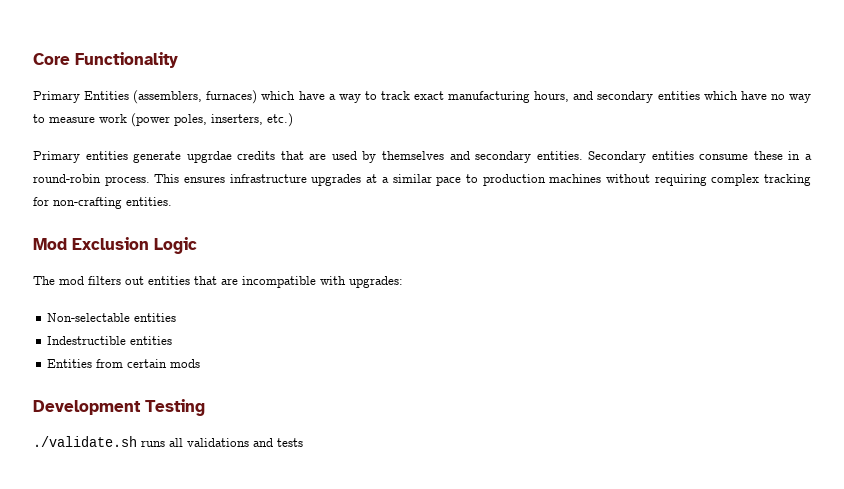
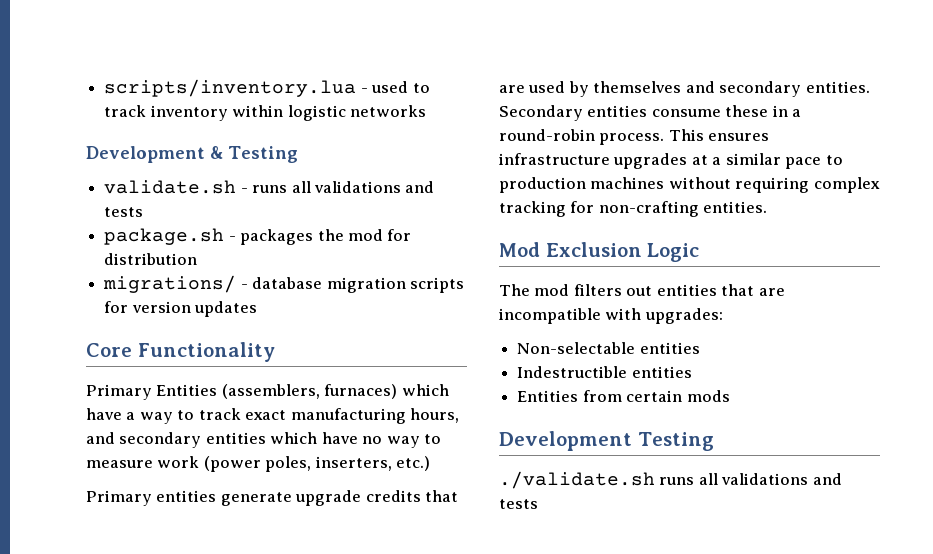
+ scripts/inventory.lua - used to track inventory within logistic networks
+ Development & Testing
+ validate.sh - runs all validations and tests
+ package.sh - packages the mod for distribution
+ migrations/ - database migration scripts for version updates
- Primary entities generate upgrdae credits that are used by themselves and secondary entities.
+ Primary entities generate upgrade credits that are used by themselves and secondary entities.

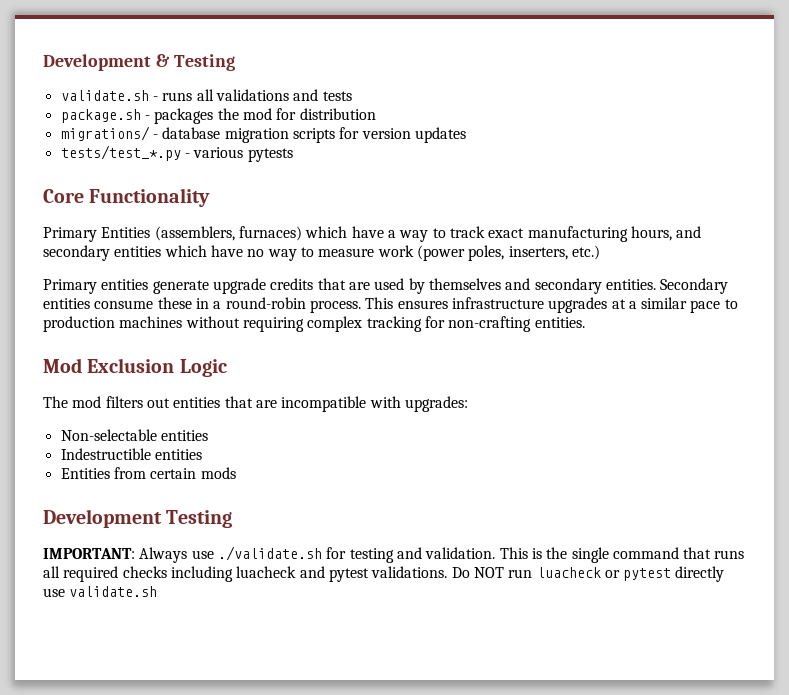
- scripts/inventory.lua - used to track inventory within logistic networks
+ tests/test_*.py - various pytests
- ./validate.sh runs all validations and tests
+ IMPORTANT: Always use ./validate.sh for testing and validation. This is the single command that runs all required checks including luacheck and pytest validations. Do NOT run luacheck or pytest directly use validate.sh

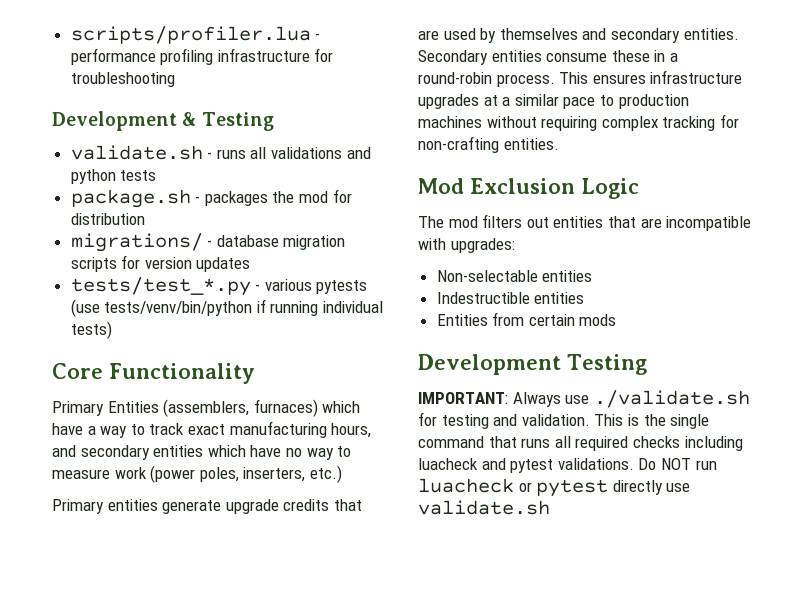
+ scripts/profiler.lua - performance profiling infrastructure for troubleshooting
- validate.sh - runs all validations and tests
+ validate.sh - runs all validations and python tests
- tests/test_*.py - various pytests
+ tests/test_*.py - various pytests (use tests/venv/bin/python if running individual tests)

